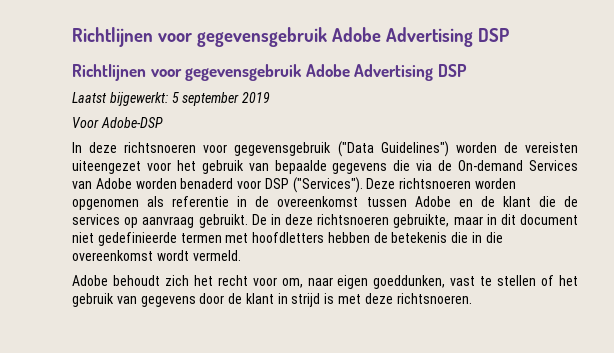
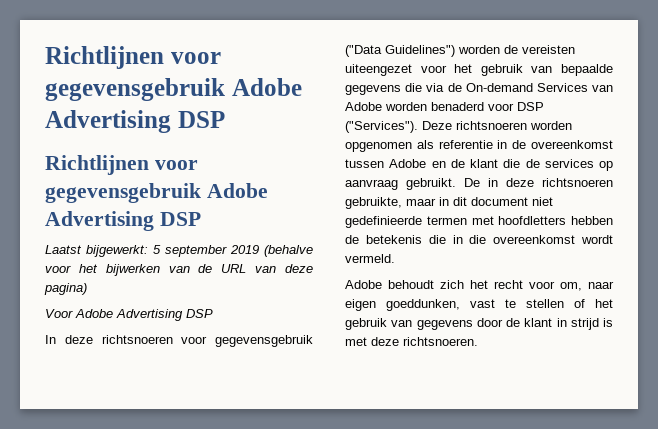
- Laatst bijgewerkt: 5 september 2019
- Voor Adobe-DSP
+ Laatst bijgewerkt: 5 september 2019 (behalve voor het bijwerken van de URL van deze pagina)
+ Voor Adobe Advertising DSP

